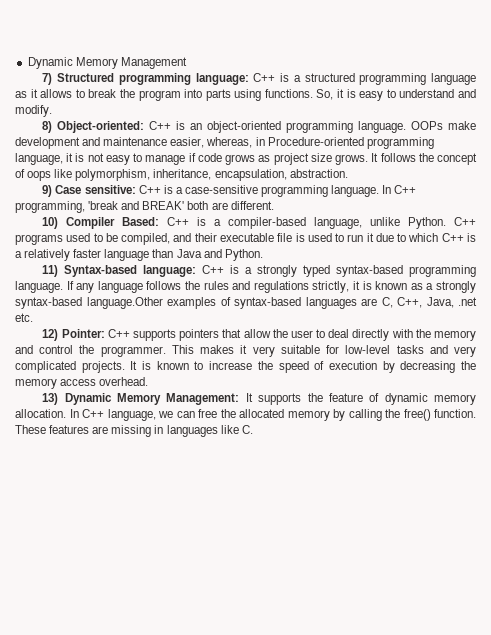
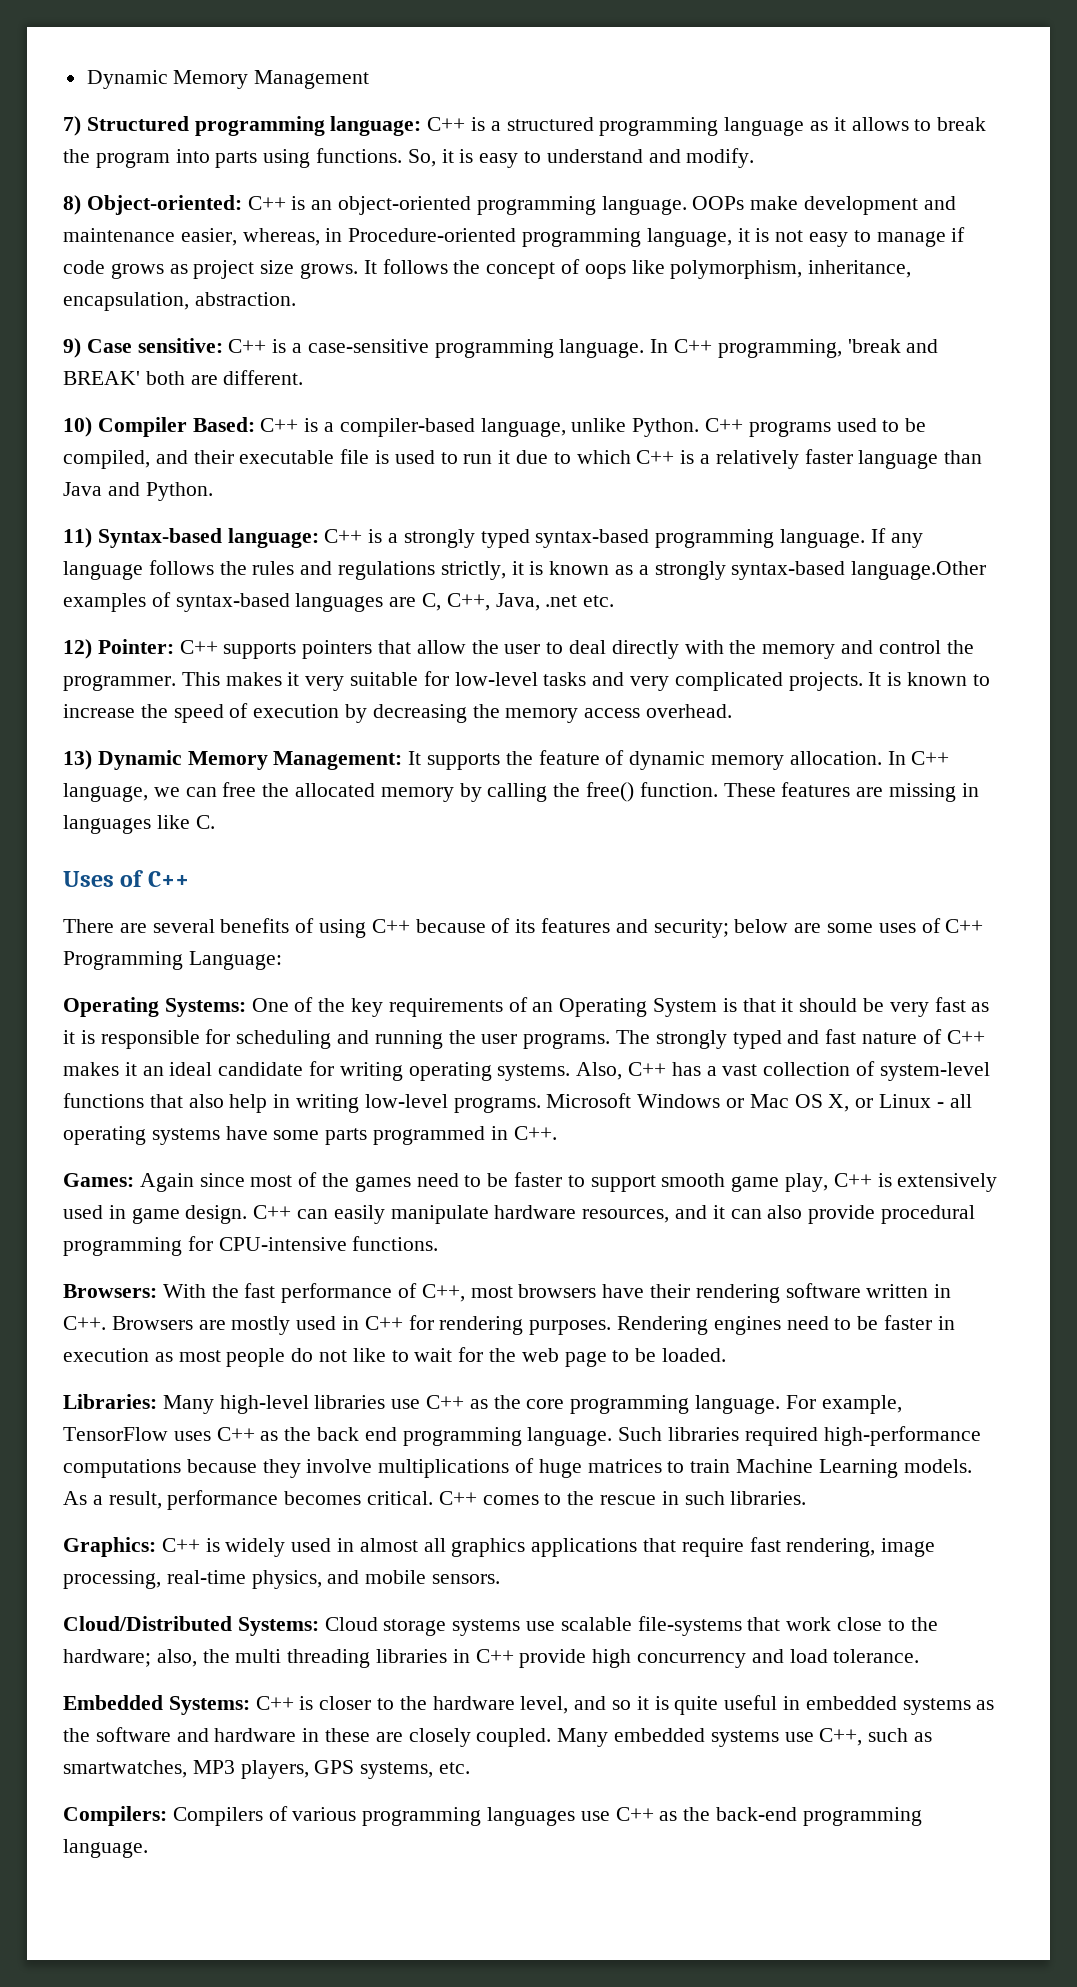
+ Uses of C++
+ There are several benefits of using C++ because of its features and security; below are some uses of C++ Programming Language:
+ Operating Systems: One of the key requirements of an Operating System is that it should be very fast as it is responsible for scheduling and running the user programs. The strongly typed and fast nature of C++ makes it an ideal candidate for writing operating systems. Also, C++ has a vast collection of system-level functions that also help in writing low-level programs. Microsoft Windows or Mac OS X, or Linux - all operating systems have some parts programmed in C++.
+ Games: Again since most of the games need to be faster to support smooth game play, C++ is extensively used in game design. C++ can easily manipulate hardware resources, and it can also provide procedural programming for CPU-intensive functions.
+ Browsers: With the fast performance of C++, most browsers have their rendering software written in C++. Browsers are mostly used in C++ for rendering purposes. Rendering engines need to be faster in execution as most people do not like to wait for the web page to be loaded.
+ Libraries: Many high-level libraries use C++ as the core programming language. For example, TensorFlow uses C++ as the back end programming language. Such libraries required high-performance computations because they involve multiplications of huge matrices to train Machine Learning models. As a result, performance becomes critical. C++ comes to the rescue in such libraries.
+ Graphics: C++ is widely used in almost all graphics applications that require fast rendering, image processing, real-time physics, and mobile sensors.
+ Cloud/Distributed Systems: Cloud storage systems use scalable file-systems that work close to the hardware; also, the multi threading libraries in C++ provide high concurrency and load tolerance.
+ Embedded Systems: C++ is closer to the hardware level, and so it is quite useful in embedded systems as the software and hardware in these are closely coupled. Many embedded systems use C++, such as smartwatches, MP3 players, GPS systems, etc.
+ Compilers: Compilers of various programming languages use C++ as the back-end programming language.

